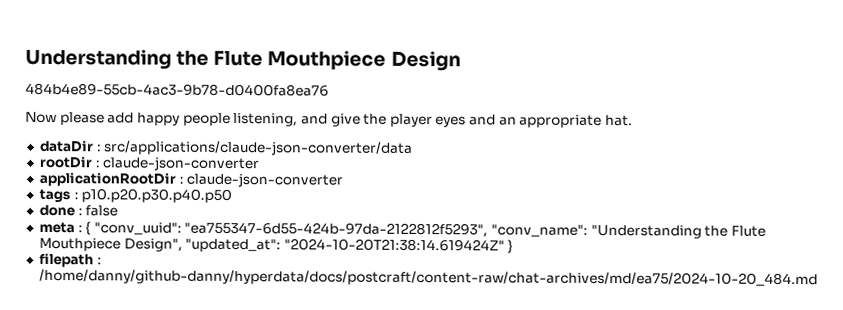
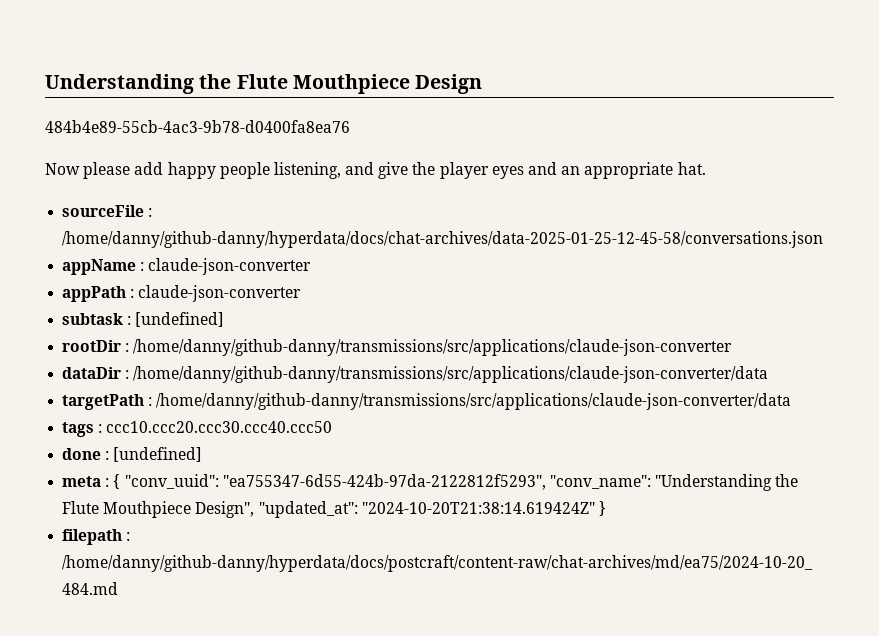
- dataDir : src/applications/claude-json-converter/data
- rootDir : claude-json-converter
- applicationRootDir : claude-json-converter
+ sourceFile : /home/danny/github-danny/hyperdata/docs/chat-archives/data-2025-01-25-12-45-58/conversations.json
+ appName : claude-json-converter
+ appPath : claude-json-converter
+ subtask : [undefined]
+ rootDir : /home/danny/github-danny/transmissions/src/applications/claude-json-converter
+ dataDir : /home/danny/github-danny/transmissions/src/applications/claude-json-converter/data
+ targetPath : /home/danny/github-danny/transmissions/src/applications/claude-json-converter/data
- tags : p10.p20.p30.p40.p50
+ tags : ccc10.ccc20.ccc30.ccc40.ccc50
- done : false
+ done : [undefined]

